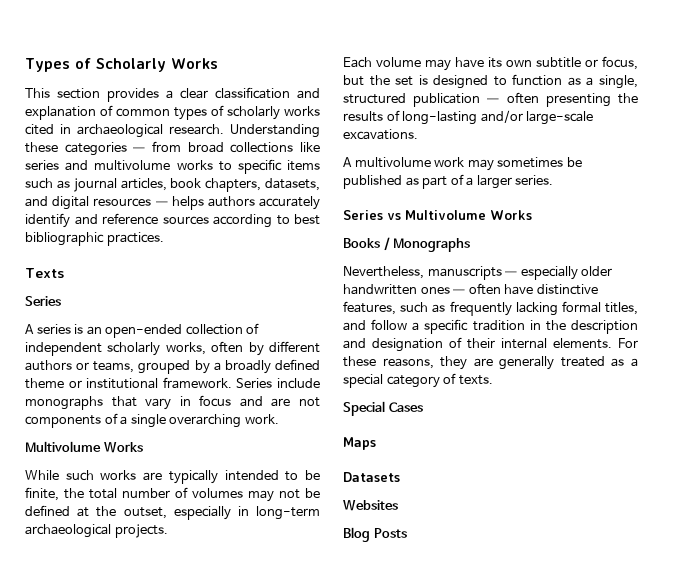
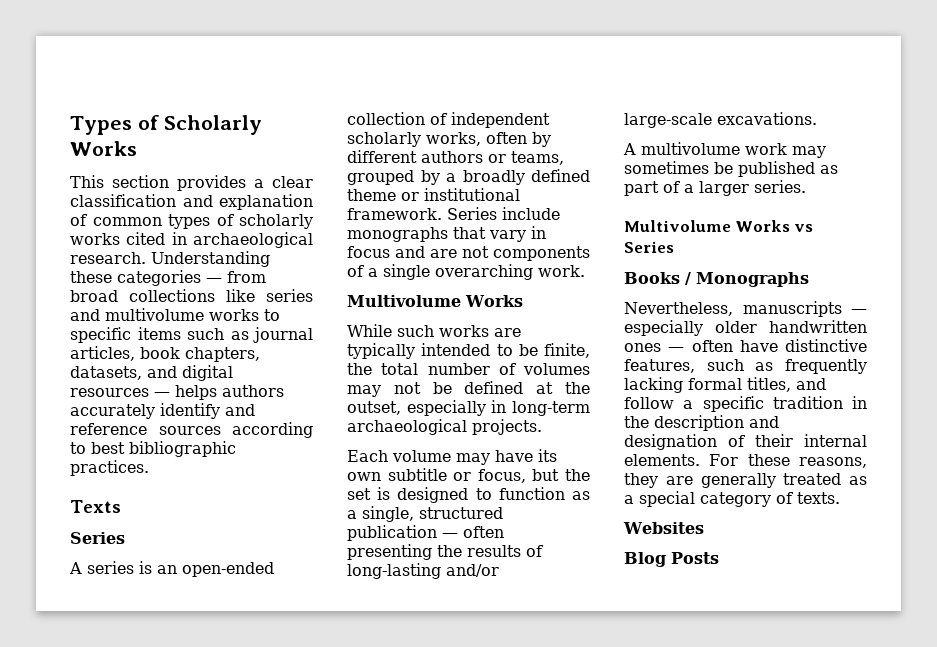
- Series vs Multivolume Works
+ Multivolume Works vs Series
- Special Cases
- Maps
- Datasets

